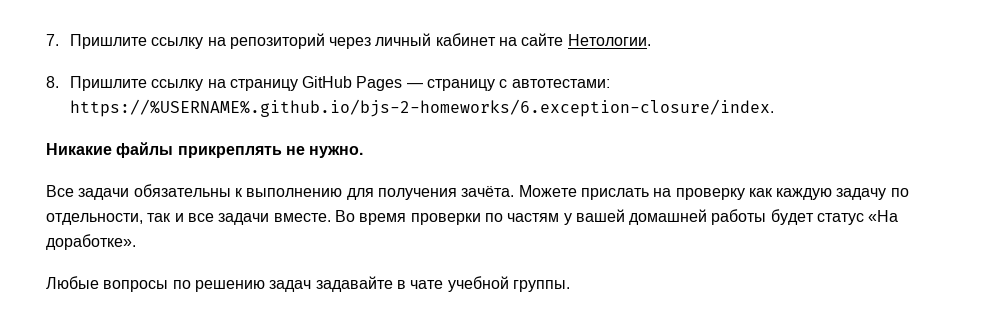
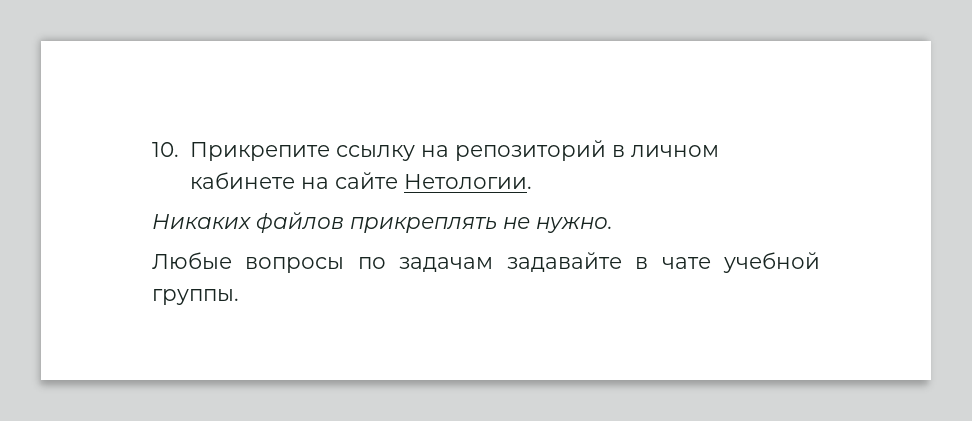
- 7. Пришлите ссылку на репозиторий через личный кабинет на сайте Нетологии.
+ 10. Прикрепите ссылку на репозиторий в личном кабинете на сайте Нетологии.
- 8. Пришлите ссылку на страницу GitHub Pages — страницу с автотестами: https://%USERNAME%.github.io/bjs-2-homeworks/6.exception-closure/index.
- Никакие файлы прикреплять не нужно.
- Все задачи обязательны к выполнению для получения зачёта. Можете прислать на проверку как каждую задачу по отдельности, так и все задачи вместе. Во время проверки по частям у вашей домашней работы будет статус «На доработке».
+ Никаких файлов прикреплять не нужно.
- Любые вопросы по решению задач задавайте в чате учебной группы.
+ Любые вопросы по задачам задавайте в чате учебной группы.

